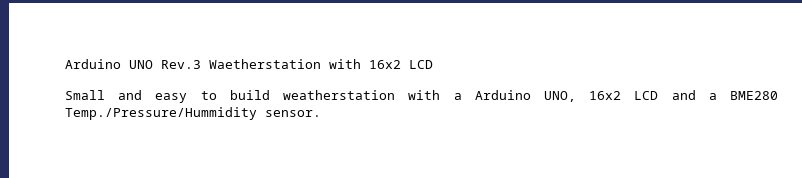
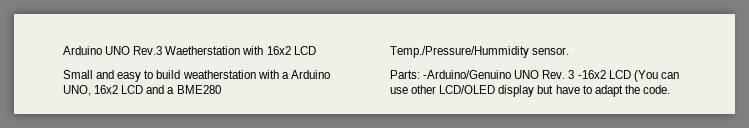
+ Parts: -Arduino/Genuino UNO Rev. 3 -16x2 LCD (You can use other LCD/OLED display but have to adapt the code.

